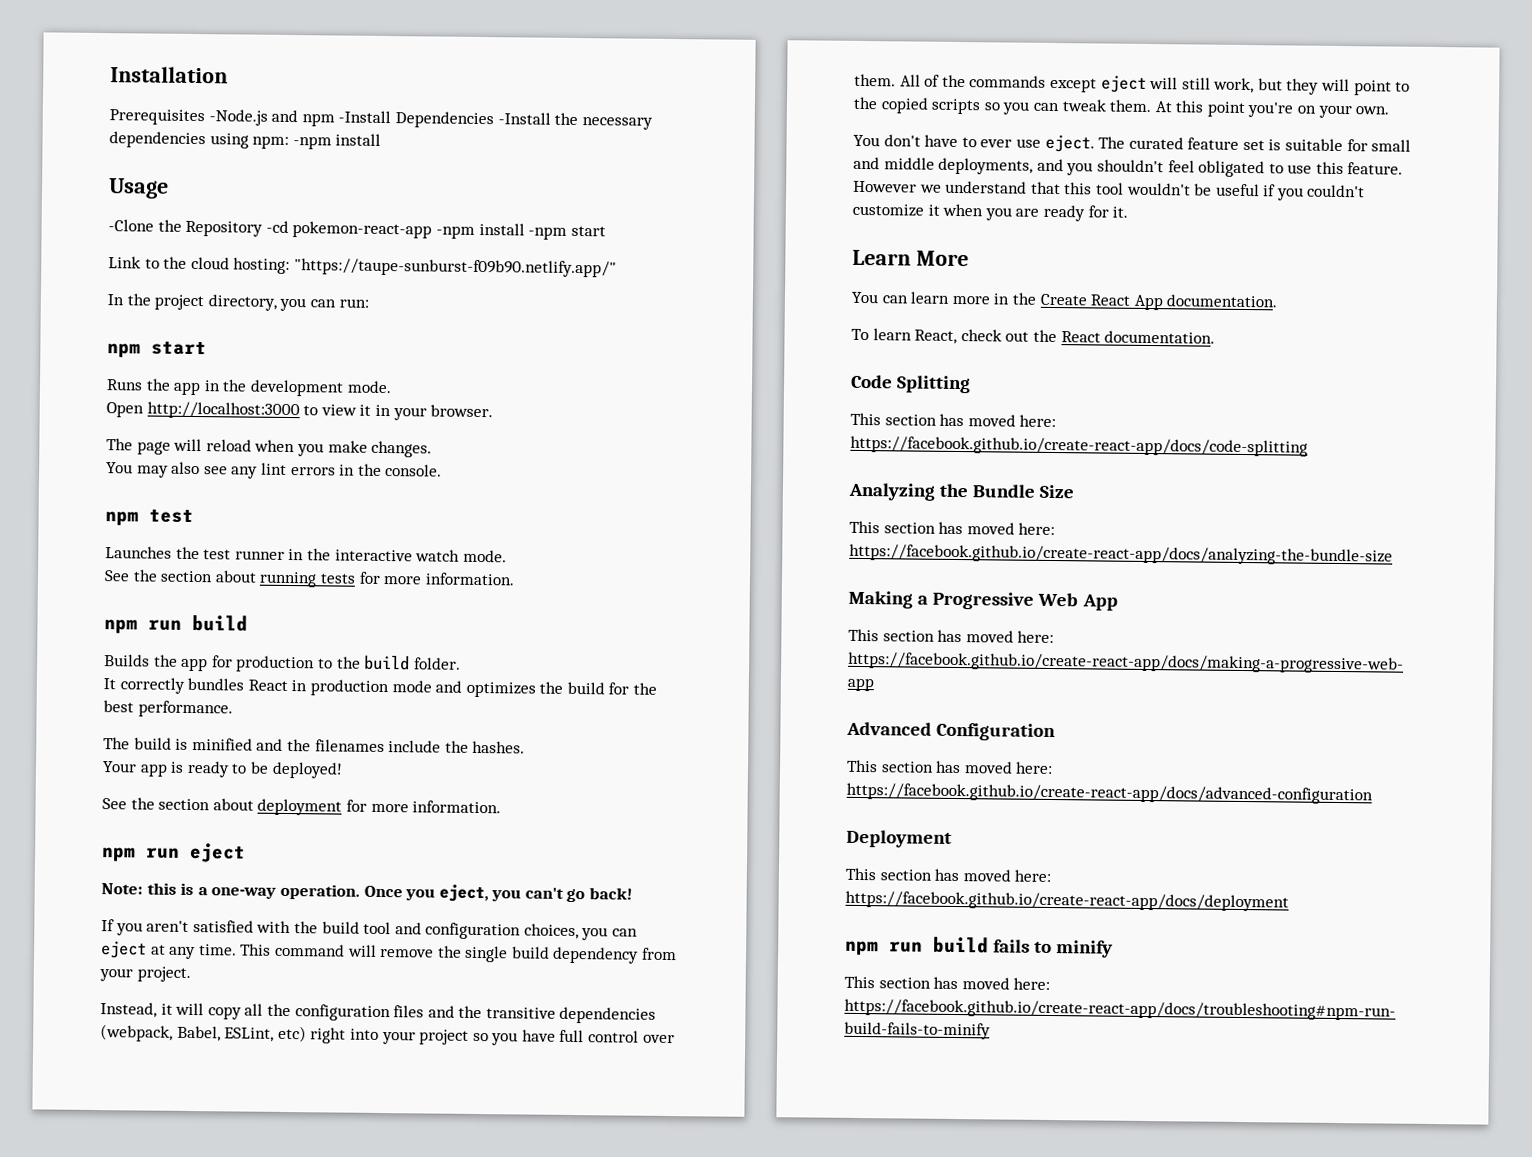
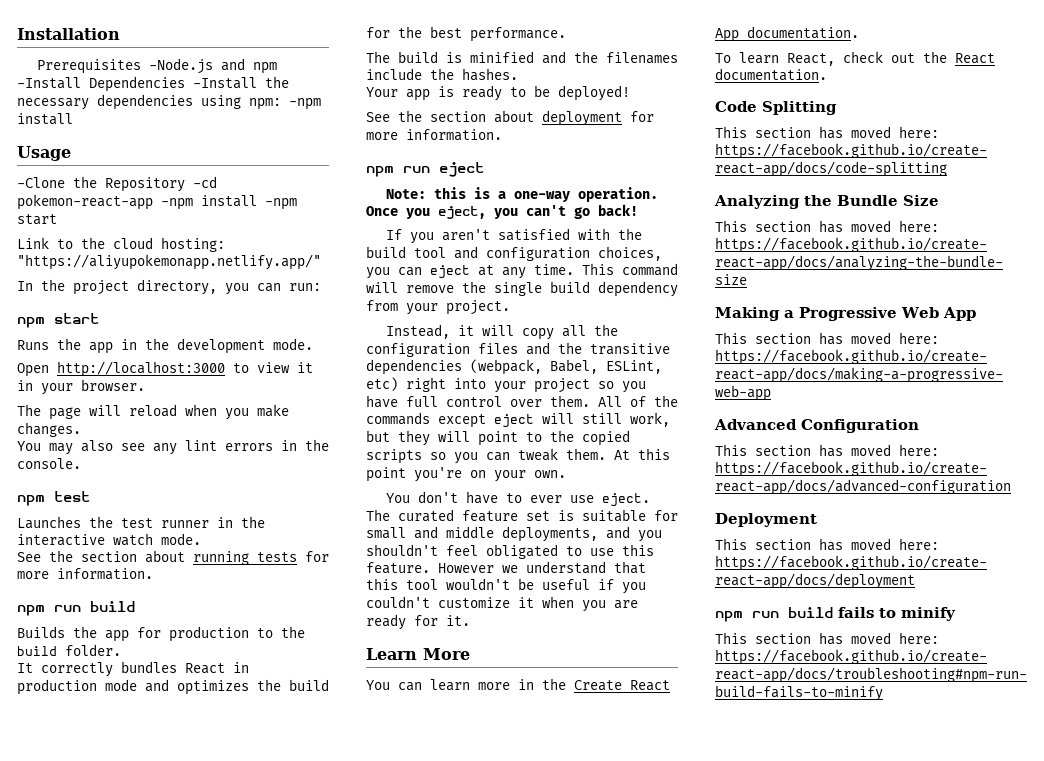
- Link to the cloud hosting: "https://taupe-sunburst-f09b90.netlify.app/"
+ Link to the cloud hosting: "https://aliyupokemonapp.netlify.app/"

